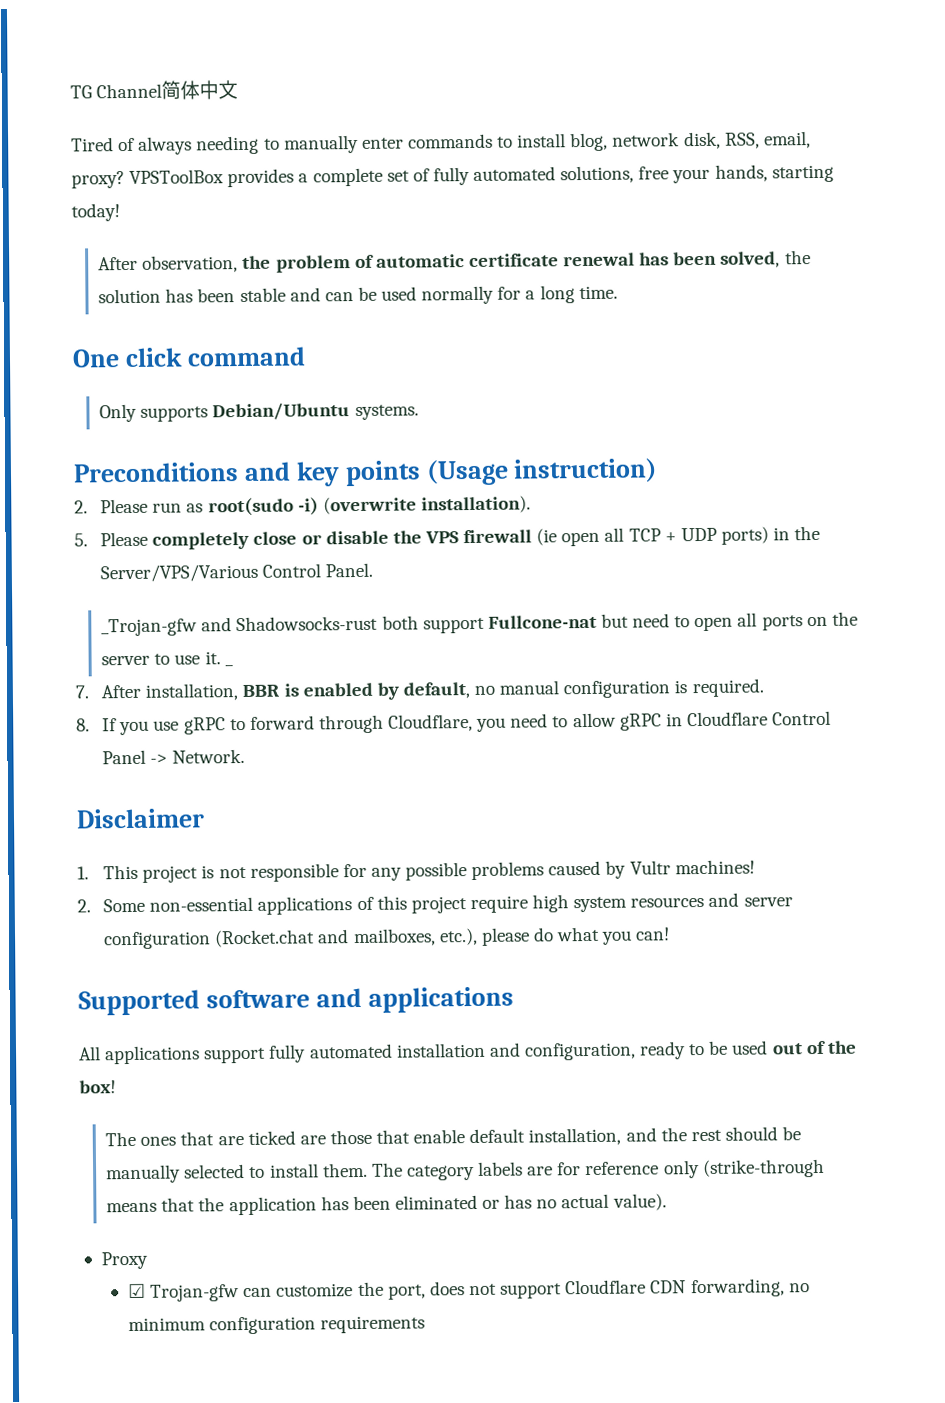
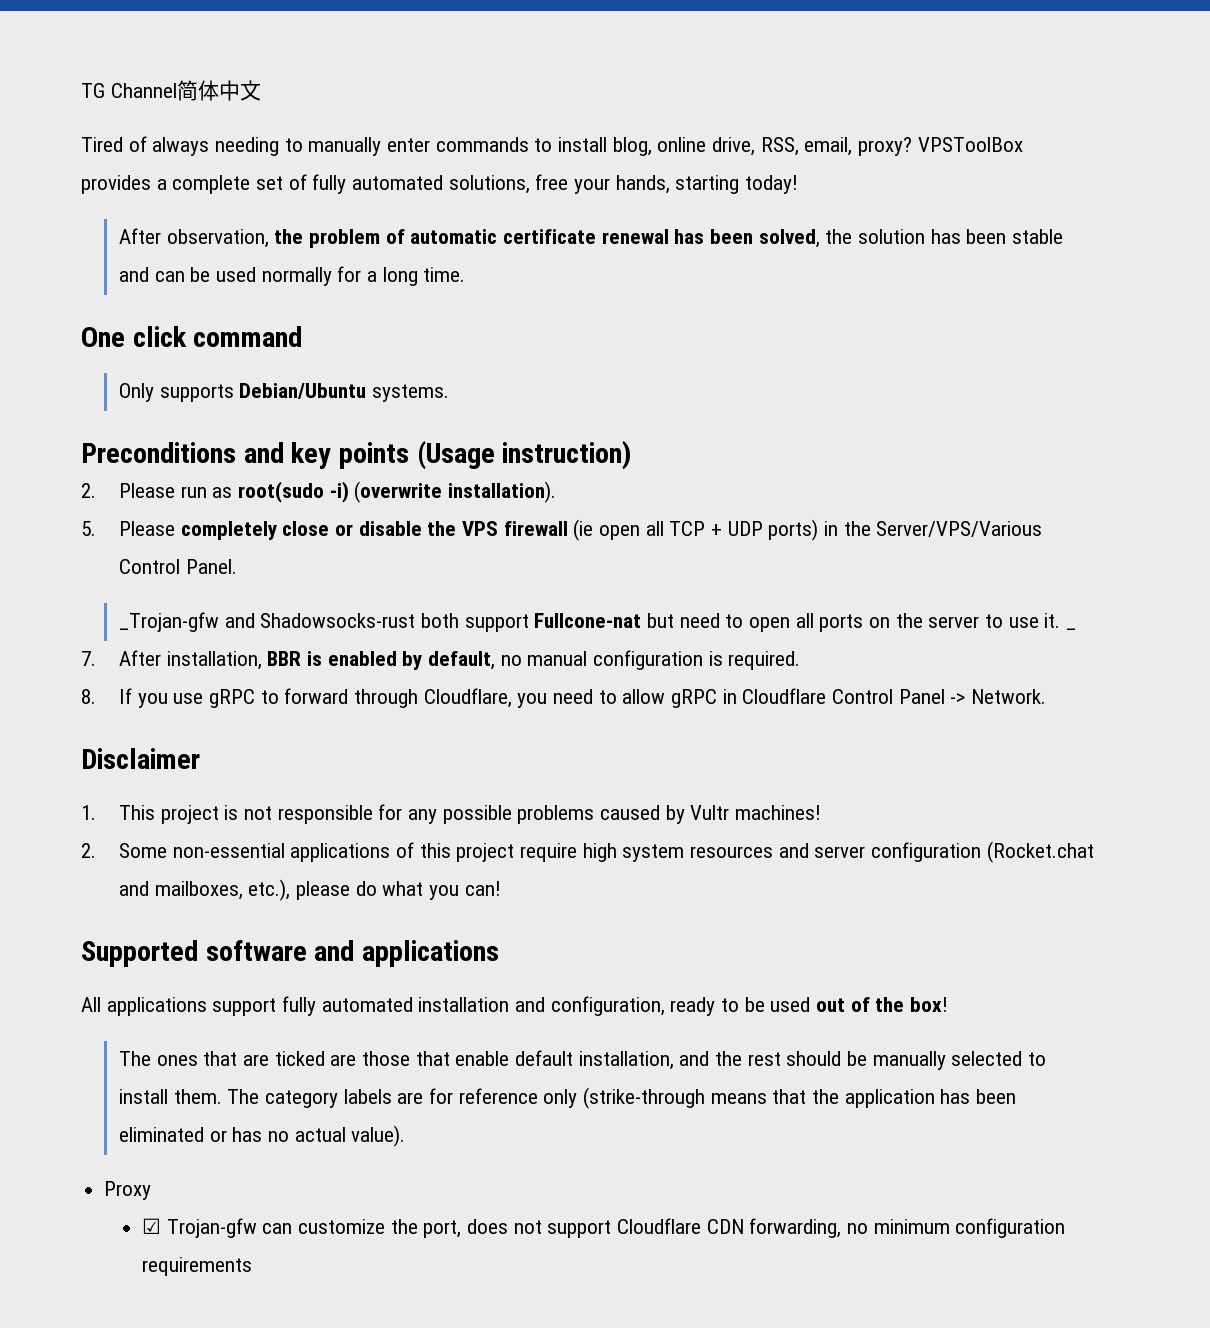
- Tired of always needing to manually enter commands to install blog, network disk, RSS, email, proxy?
+ Tired of always needing to manually enter commands to install blog, online drive, RSS, email, proxy?

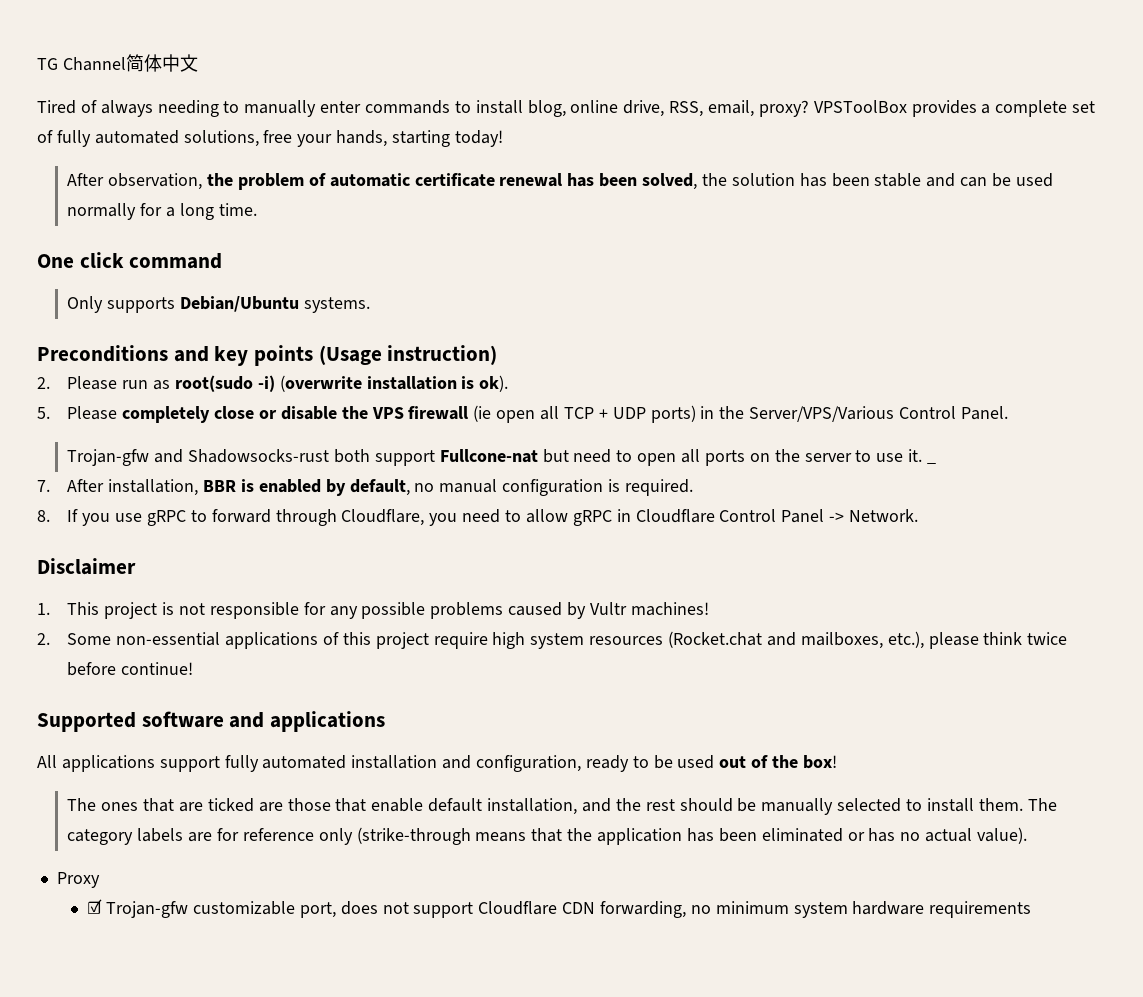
- 2. Please run as root(sudo -i) (overwrite installation).
+ 2. Please run as root(sudo -i) (overwrite installation is ok).
- _Trojan-gfw and Shadowsocks-rust both support Fullcone-nat but need to open all ports on the server to use it.
+ Trojan-gfw and Shadowsocks-rust both support Fullcone-nat but need to open all ports on the server to use it.
- 2. Some non-essential applications of this project require high system resources and server configuration (Rocket.chat and mailboxes, etc.), please do what you can!
+ 2. Some non-essential applications of this project require high system resources (Rocket.chat and mailboxes, etc.), please think twice before continue!
- ☑ Trojan-gfw can customize the port, does not support Cloudflare CDN forwarding, no minimum configuration requirements
+ ☑ Trojan-gfw customizable port, does not support Cloudflare CDN forwarding, no minimum system hardware requirements

